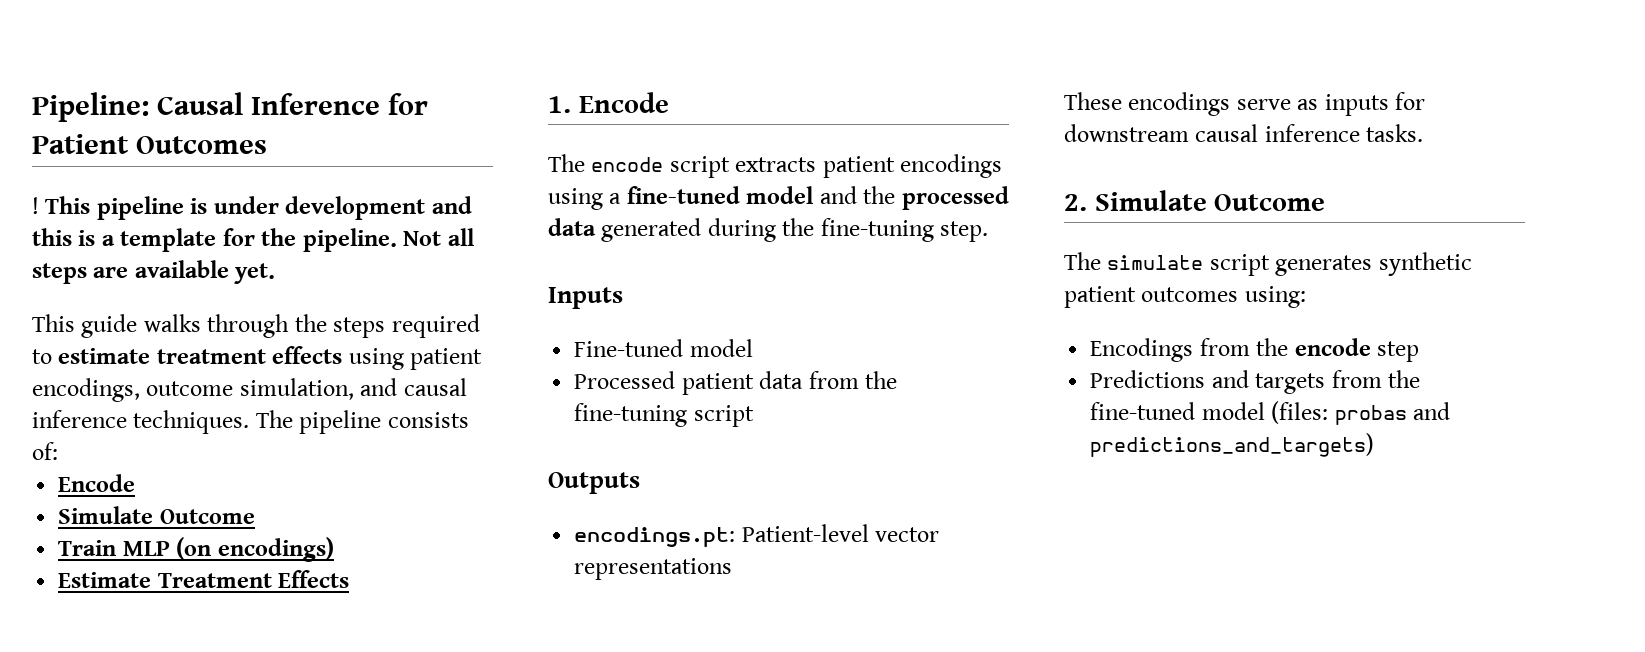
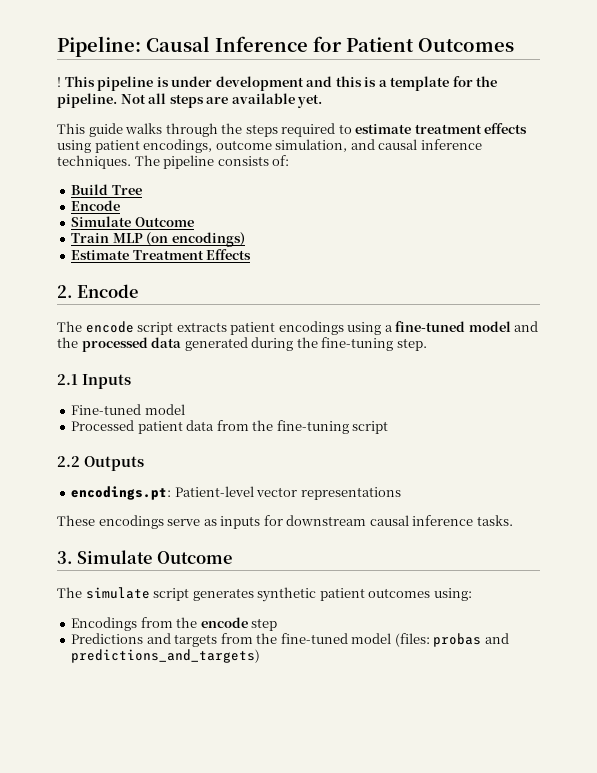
+ Build Tree
- 1. Encode
+ 2. Encode
- Inputs
+ 2.1 Inputs
- Outputs
+ 2.2 Outputs
- 2. Simulate Outcome
+ 3. Simulate Outcome

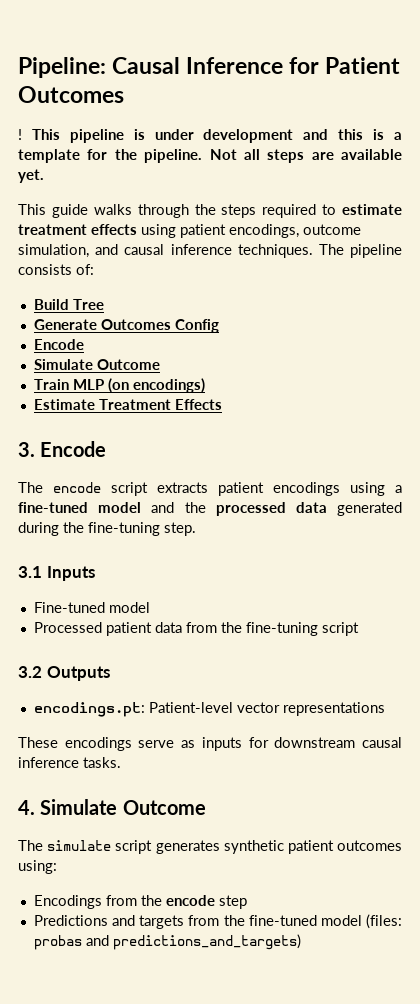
+ Generate Outcomes Config
- 2. Encode
+ 3. Encode
- 2.1 Inputs
+ 3.1 Inputs
- 2.2 Outputs
+ 3.2 Outputs
- 3. Simulate Outcome
+ 4. Simulate Outcome

